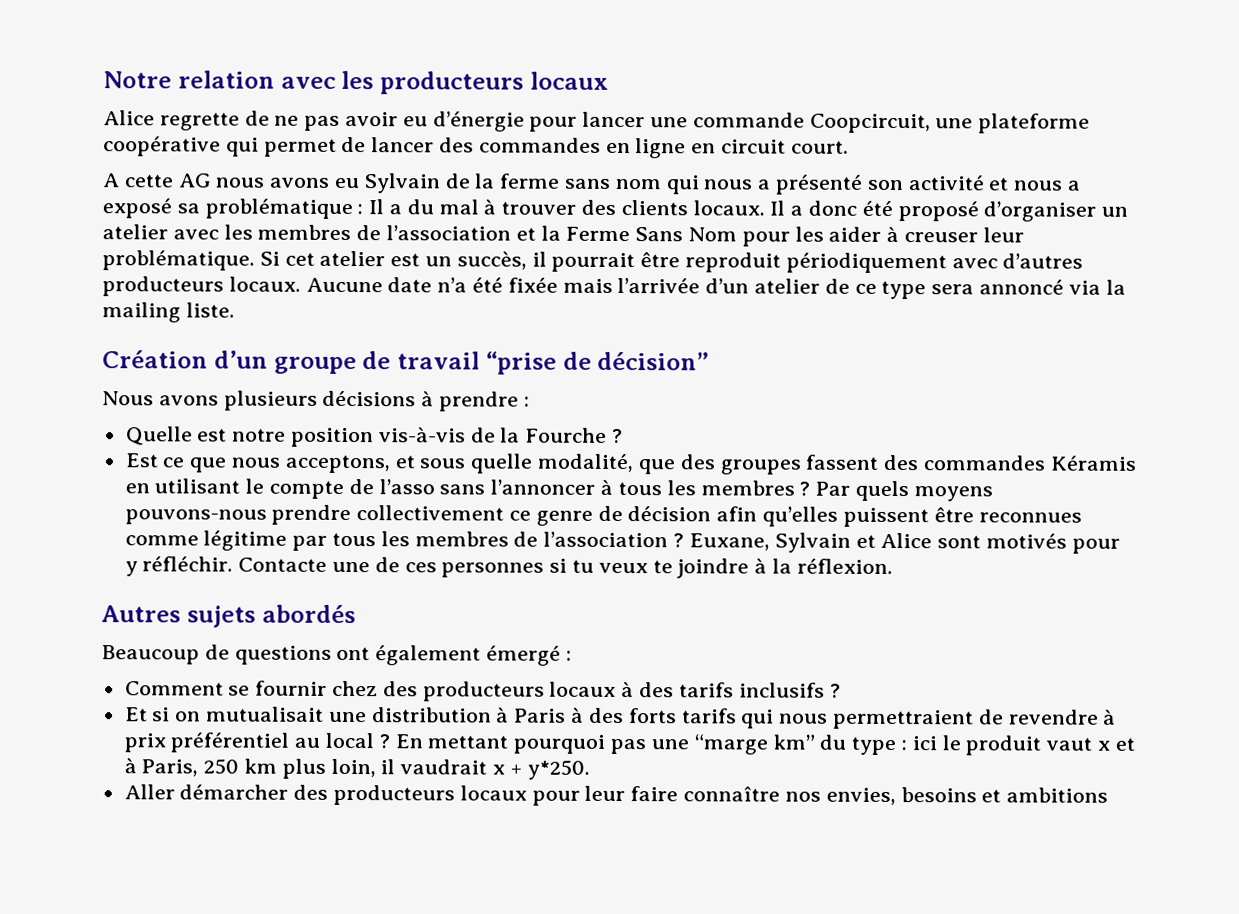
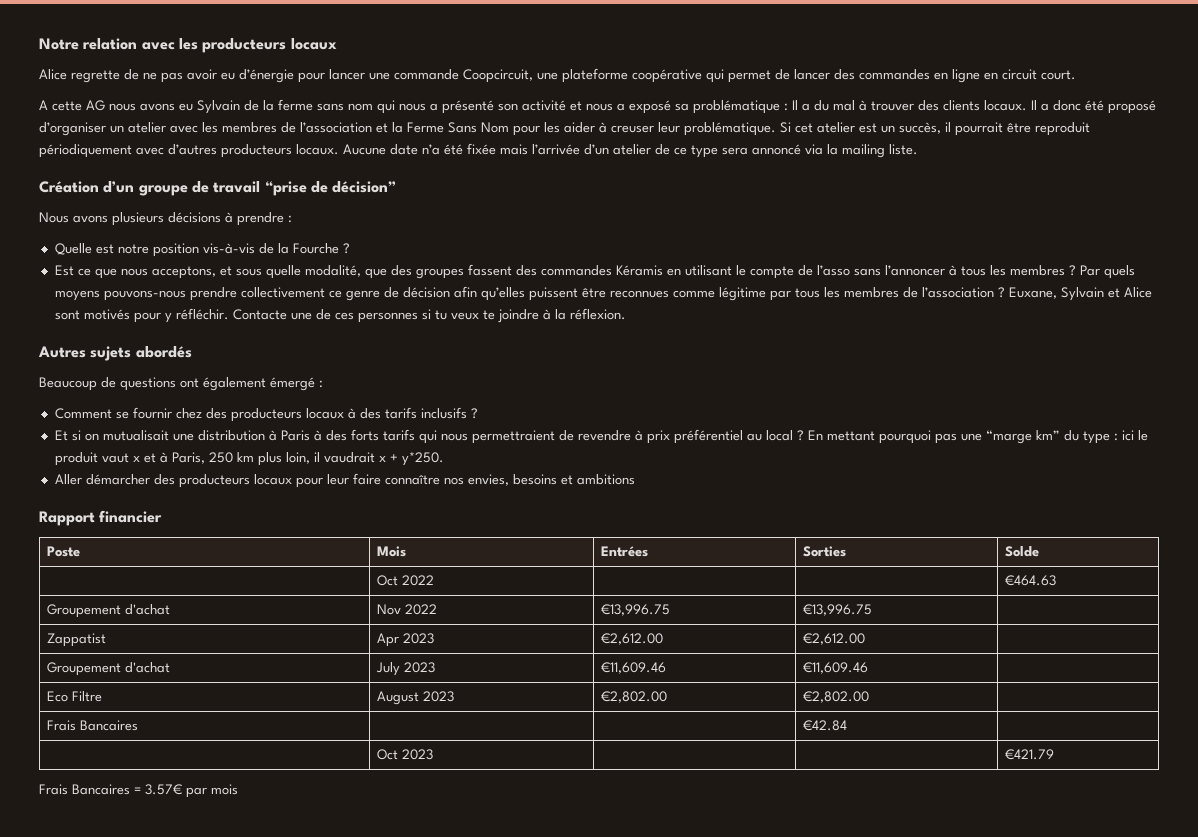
+ Rapport financier
+ Poste | Mois | Entrées | Sorties | Solde
+ | Oct 2022 | | | €464.63
+ Groupement d'achat | Nov 2022 | €13,996.75 | €13,996.75 |
+ Zappatist | Apr 2023 | €2,612.00 | €2,612.00 |
+ Groupement d'achat | July 2023 | €11,609.46 | €11,609.46 |
+ Eco Filtre | August 2023 | €2,802.00 | €2,802.00 |
+ Frais Bancaires | | | €42.84 |
+ | Oct 2023 | | | €421.79
+ Frais Bancaires = 3.57€ par mois

